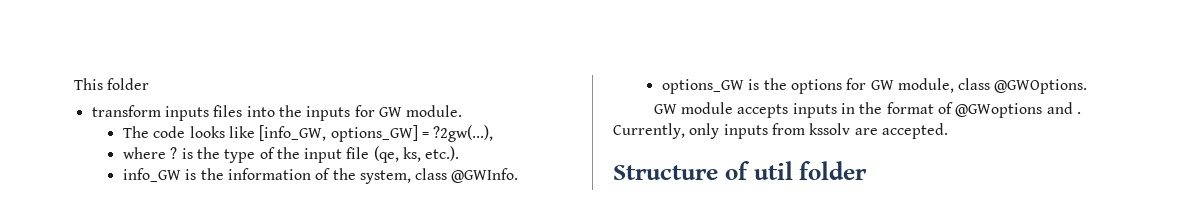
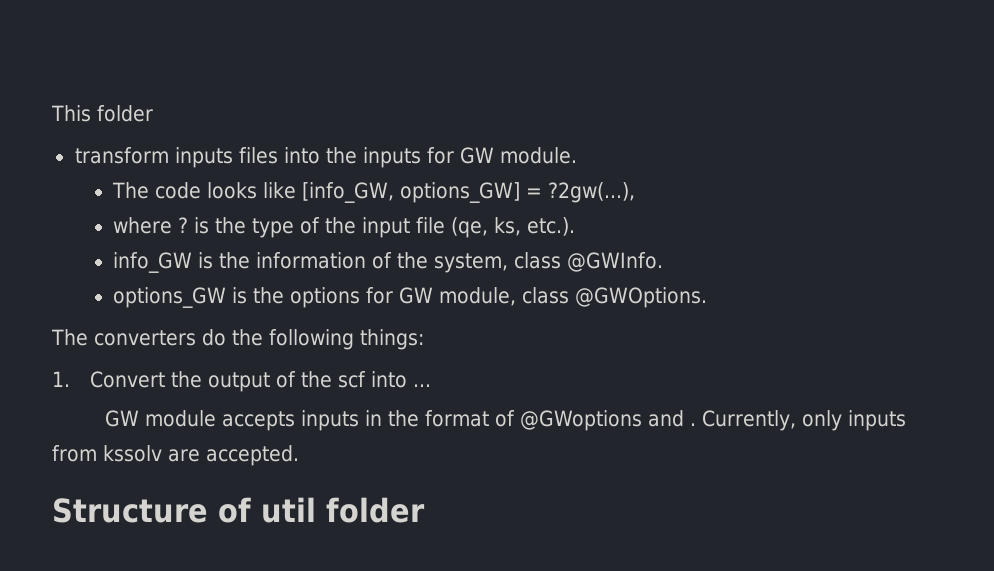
+ The converters do the following things:
+ 1. Convert the output of the scf into ...

